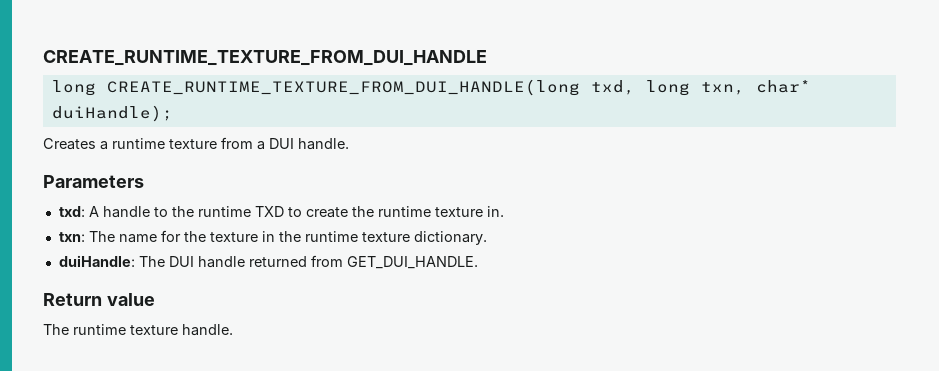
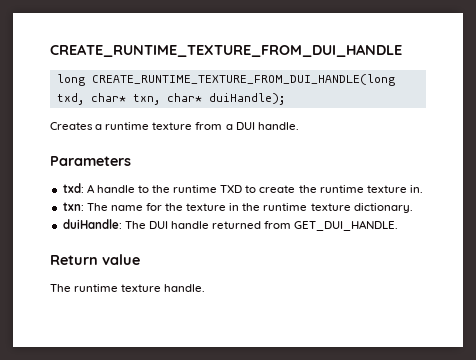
- long CREATE_RUNTIME_TEXTURE_FROM_DUI_HANDLE(long txd, long txn, char* duiHandle);
+ long CREATE_RUNTIME_TEXTURE_FROM_DUI_HANDLE(long txd, char* txn, char* duiHandle);

